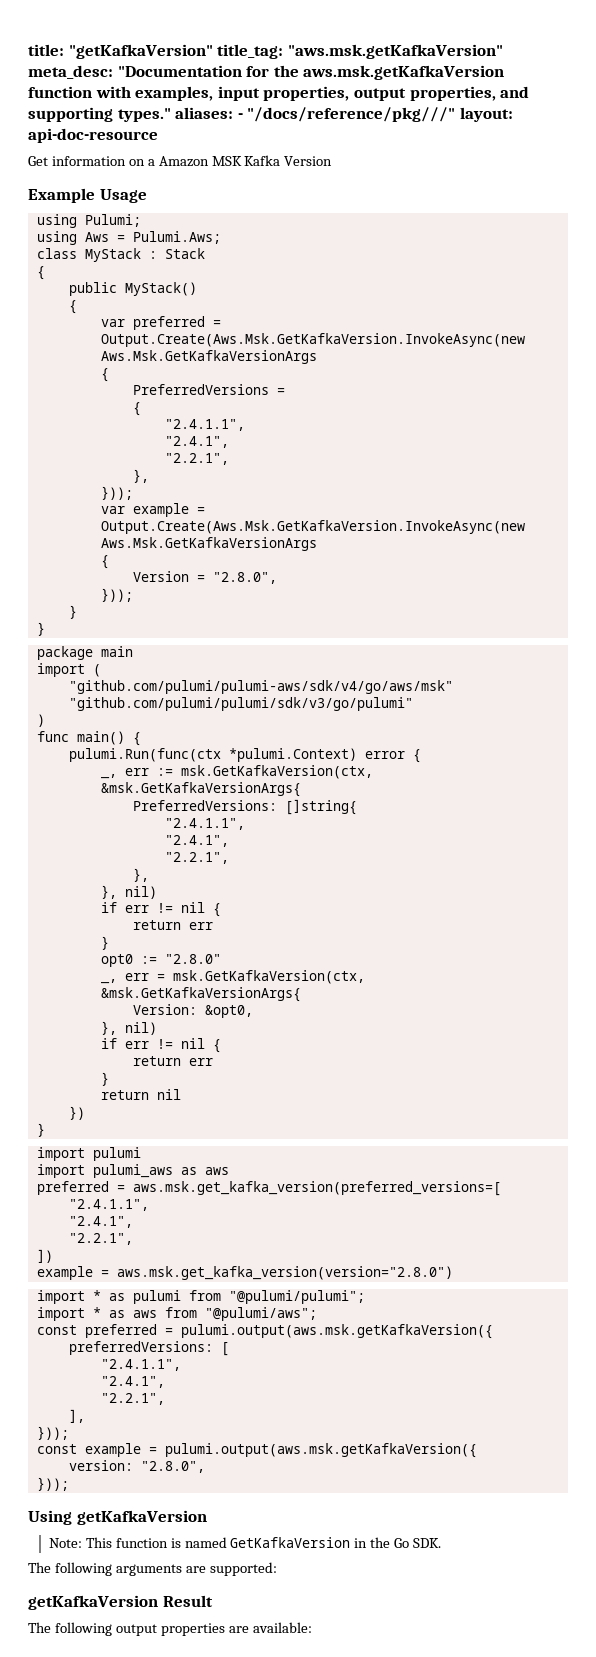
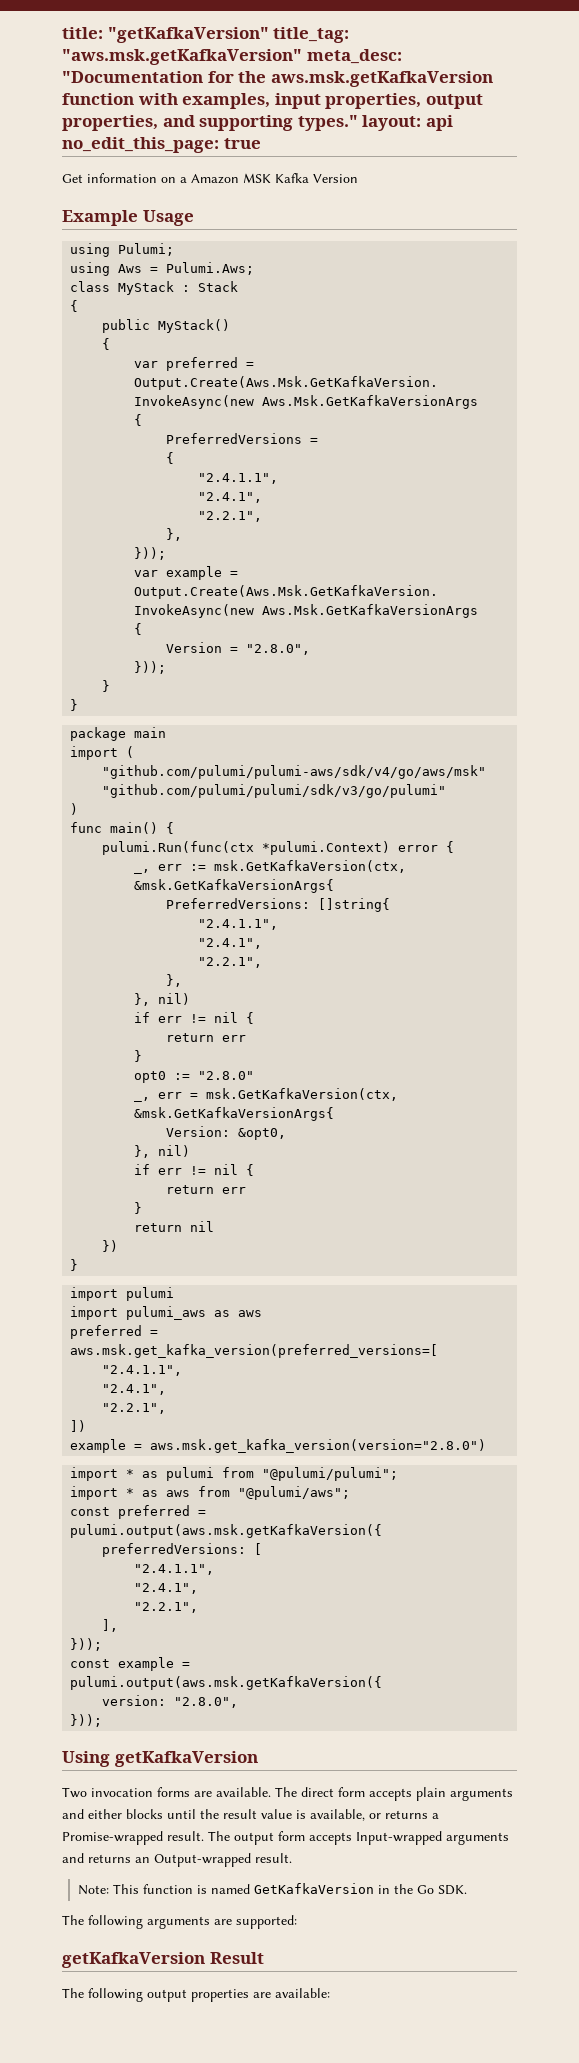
- title: "getKafkaVersion" title_tag: "aws.msk.getKafkaVersion" meta_desc: "Documentation for the aws.msk.getKafkaVersion function with examples, input properties, output properties, and supporting types." aliases: - "/docs/reference/pkg///" layout: api-doc-resource
+ title: "getKafkaVersion" title_tag: "aws.msk.getKafkaVersion" meta_desc: "Documentation for the aws.msk.getKafkaVersion function with examples, input properties, output properties, and supporting types." layout: api no_edit_this_page: true
+ Two invocation forms are available. The direct form accepts plain arguments and either blocks until the result value is available, or returns a Promise-wrapped result. The output form accepts Input-wrapped arguments and returns an Output-wrapped result.

